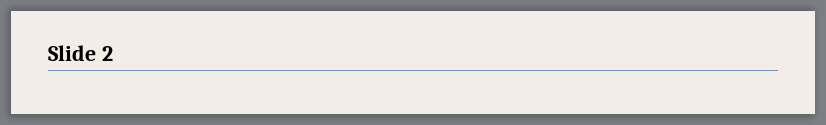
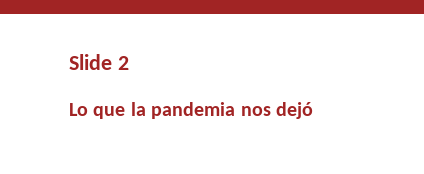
+ Lo que la pandemia nos dejó

